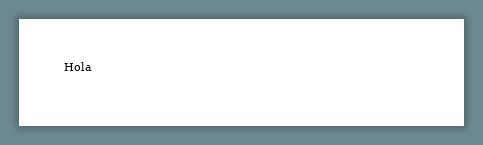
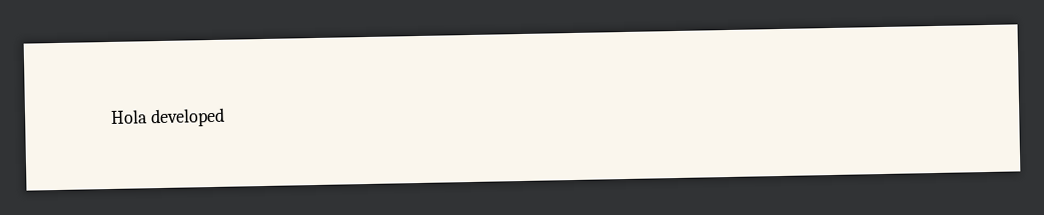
- Hola
+ Hola developed

